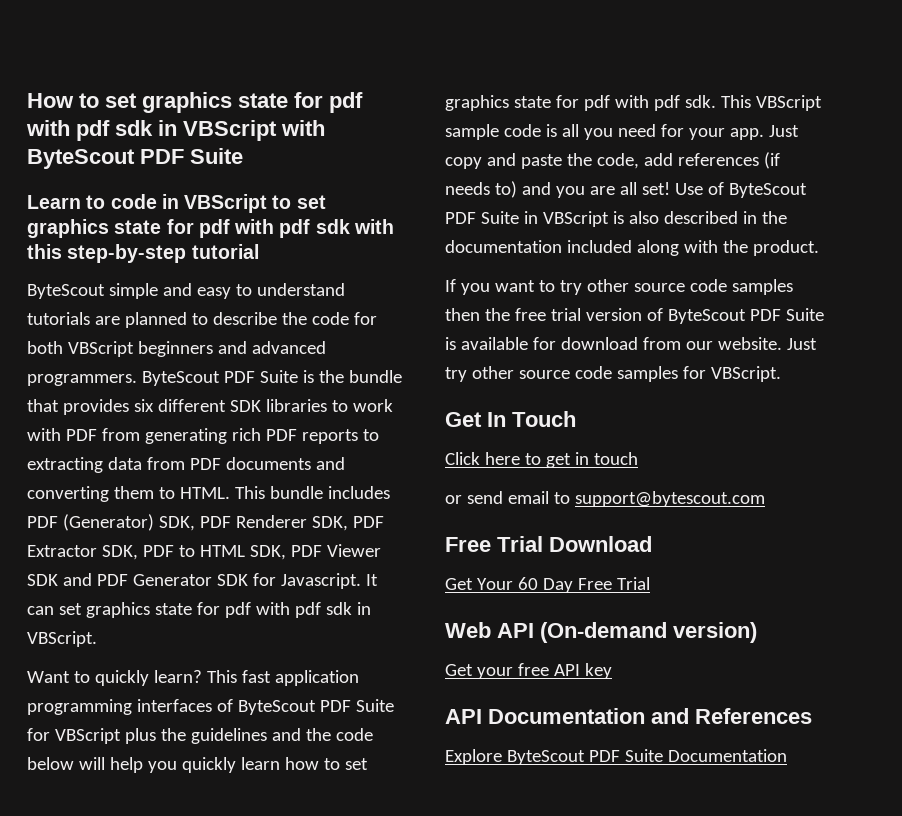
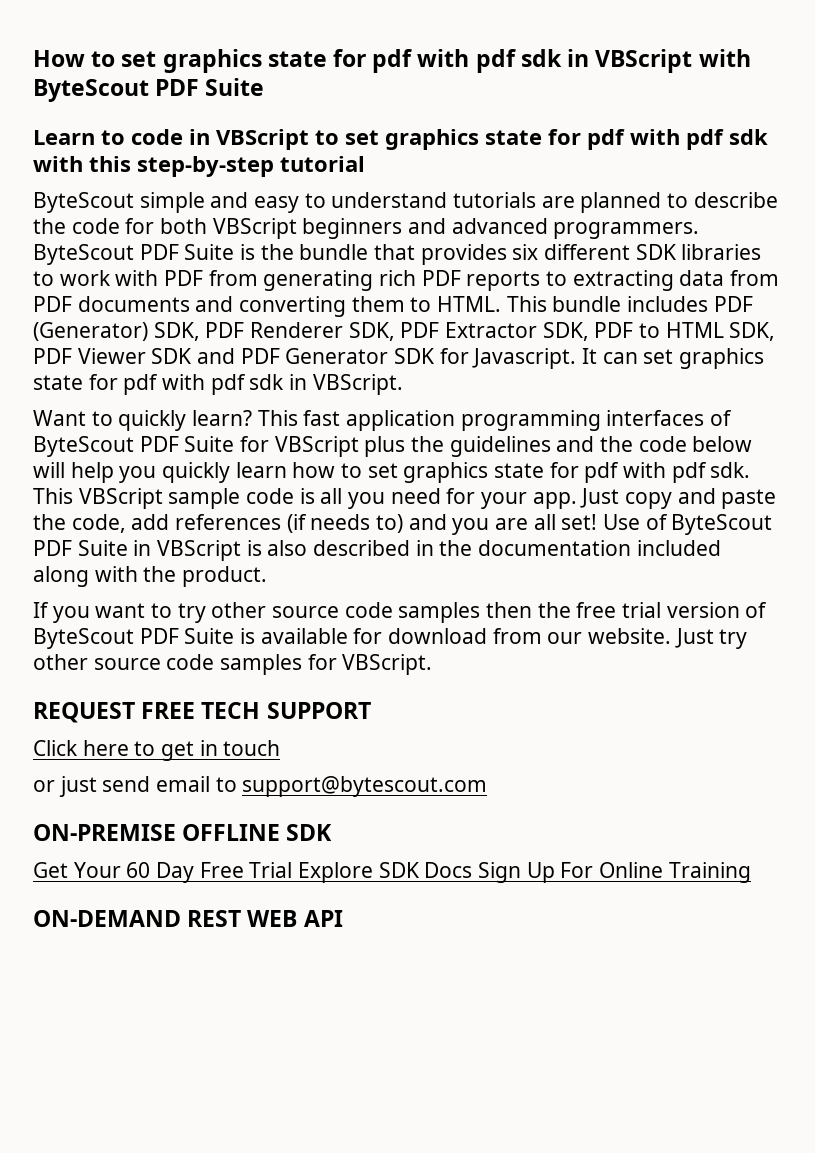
- Get In Touch
+ REQUEST FREE TECH SUPPORT
- or send email to support@bytescout.com
+ or just send email to support@bytescout.com
- Free Trial Download
+ ON-PREMISE OFFLINE SDK
- Get Your 60 Day Free Trial
- Web API (On-demand version)
- Get your free API key
- API Documentation and References
- Explore ByteScout PDF Suite Documentation
+ Get Your 60 Day Free Trial Explore SDK Docs Sign Up For Online Training
+ ON-DEMAND REST WEB API

